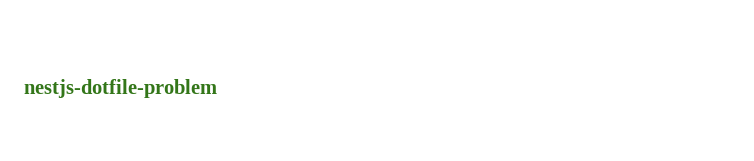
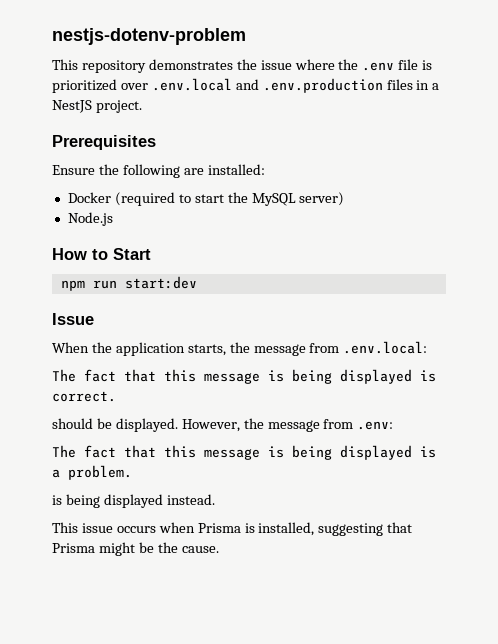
- nestjs-dotfile-problem
+ nestjs-dotenv-problem
+ This repository demonstrates the issue where the .env file is prioritized over .env.local and .env.production files in a NestJS project.
+ Prerequisites
+ Ensure the following are installed:
+ Docker (required to start the MySQL server)
+ Node.js
+ How to Start
+ npm run start:dev
+ Issue
+ When the application starts, the message from .env.local:
+ The fact that this message is being displayed is correct.
+ should be displayed. However, the message from .env:
+ The fact that this message is being displayed is a problem.
+ is being displayed instead.
+ This issue occurs when Prisma is installed, suggesting that Prisma might be the cause.

